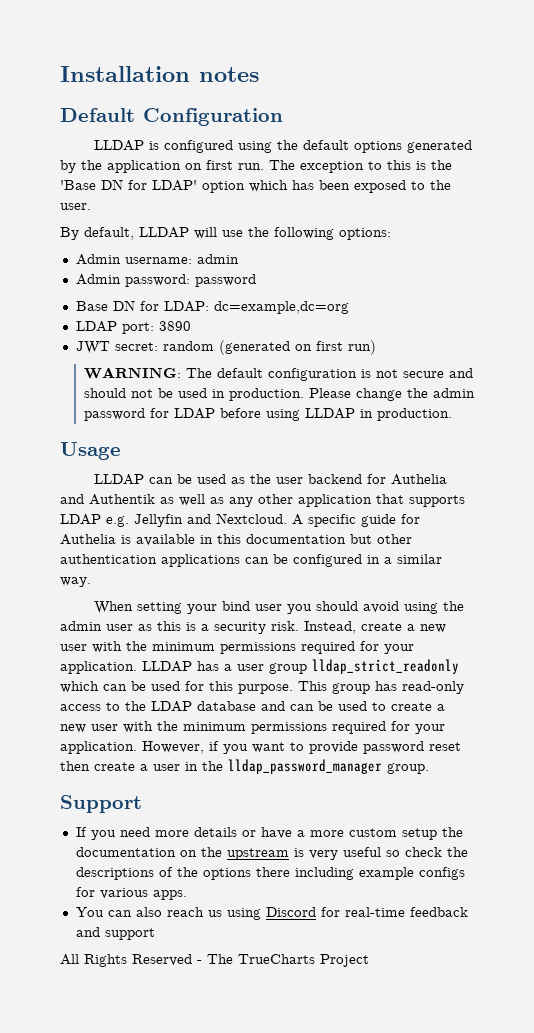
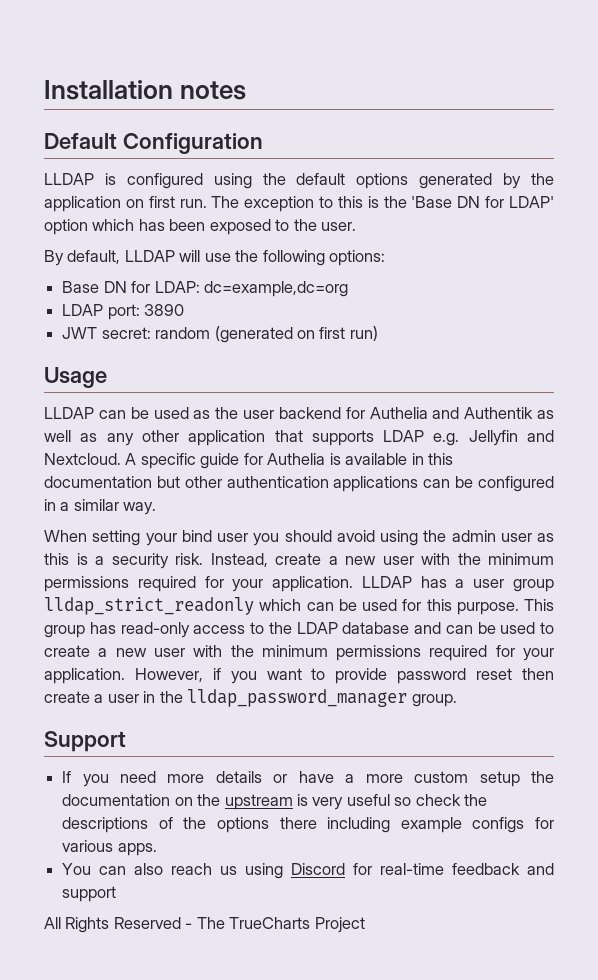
- Admin username: admin
- Admin password: password
- WARNING: The default configuration is not secure and should not be used in production. Please change the admin password for LDAP before using LLDAP in production.

